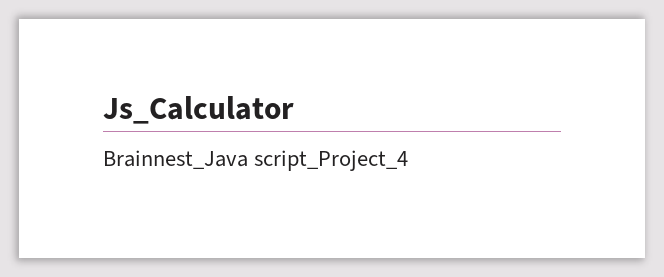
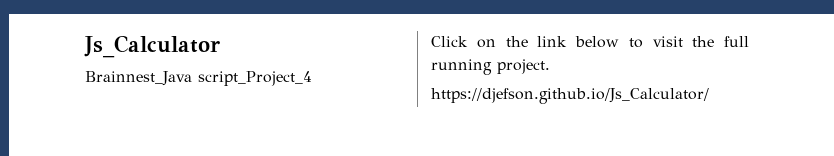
+ Click on the link below to visit the full running project.
+ https://djefson.github.io/Js_Calculator/

